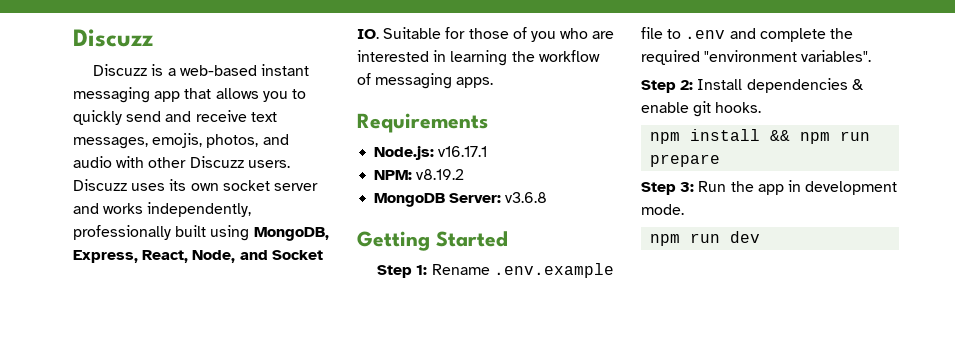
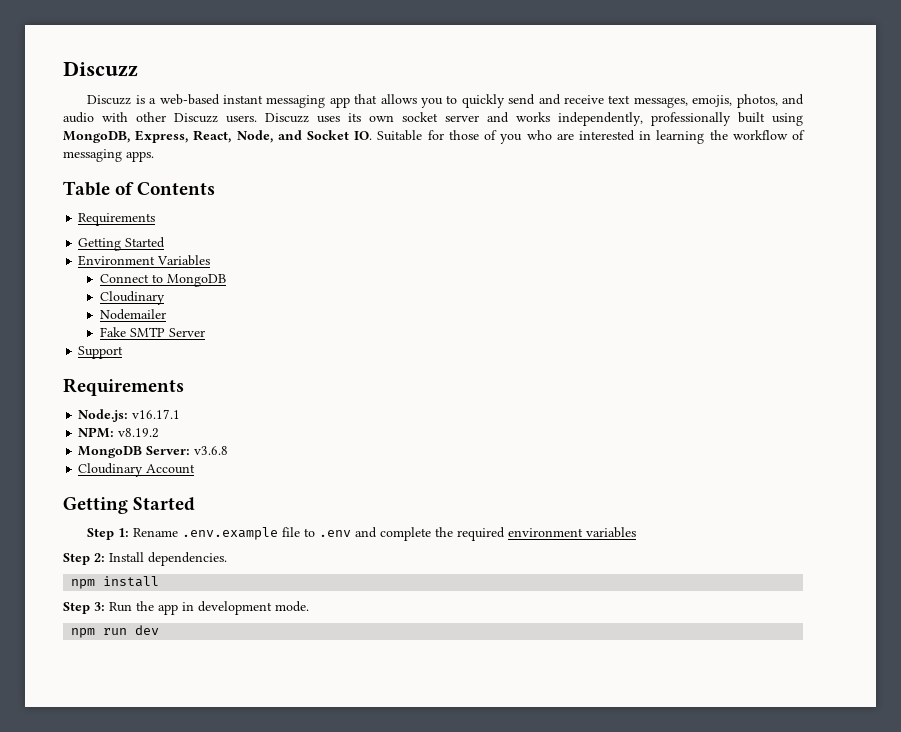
+ Table of Contents
+ Requirements
+ Getting Started
+ Environment Variables
+ Connect to MongoDB
+ Cloudinary
+ Nodemailer
+ Fake SMTP Server
+ Support
+ Cloudinary Account
- Step 1: Rename .env.example file to .env and complete the required "environment variables".
+ Step 1: Rename .env.example file to .env and complete the required environment variables
- Step 2: Install dependencies & enable git hooks.
- npm install && npm run prepare
+ Step 2: Install dependencies.
+ npm install

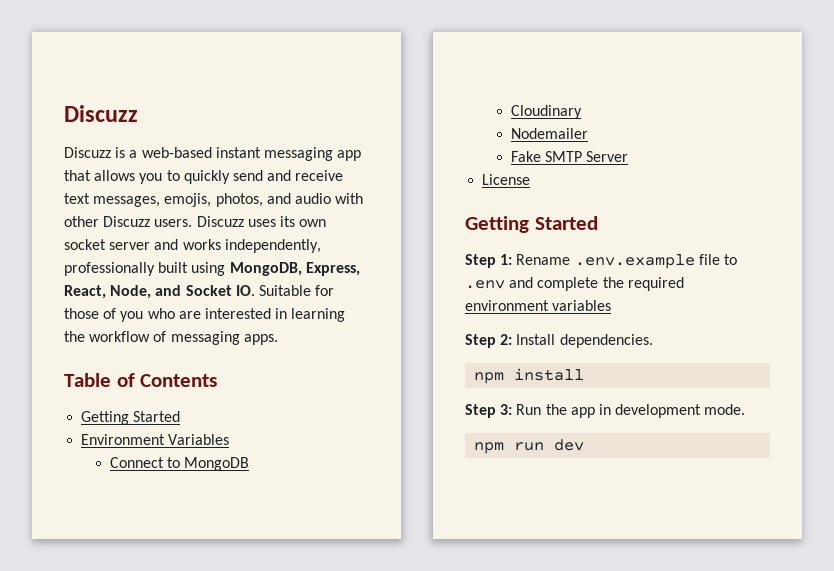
  Table of Contents
- Requirements
- Support
- Requirements
- Node.js: v16.17.1
- NPM: v8.19.2
- MongoDB Server: v3.6.8
- Cloudinary Account
+ License

